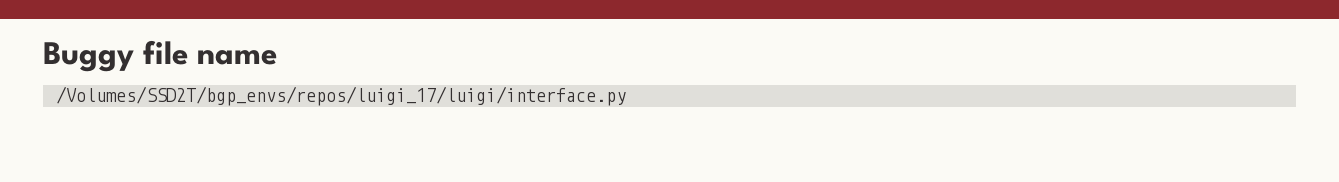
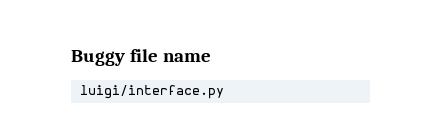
- /Volumes/SSD2T/bgp_envs/repos/luigi_17/luigi/interface.py
+ luigi/interface.py

